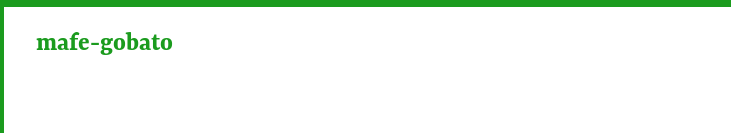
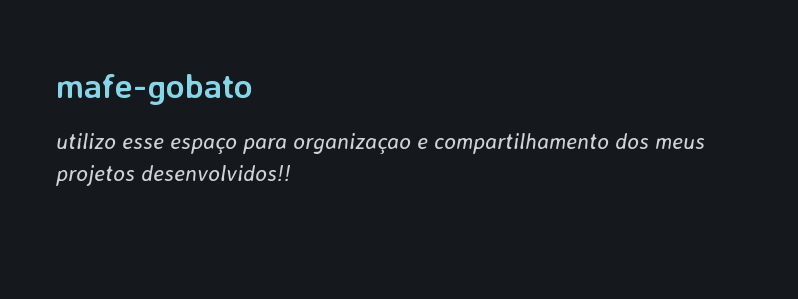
+ utilizo esse espaço para organizaçao e compartilhamento dos meus projetos desenvolvidos!!

